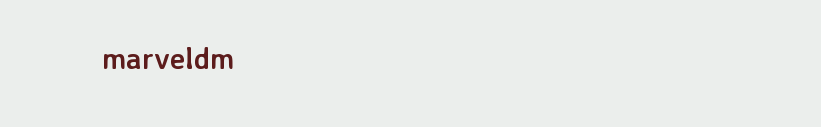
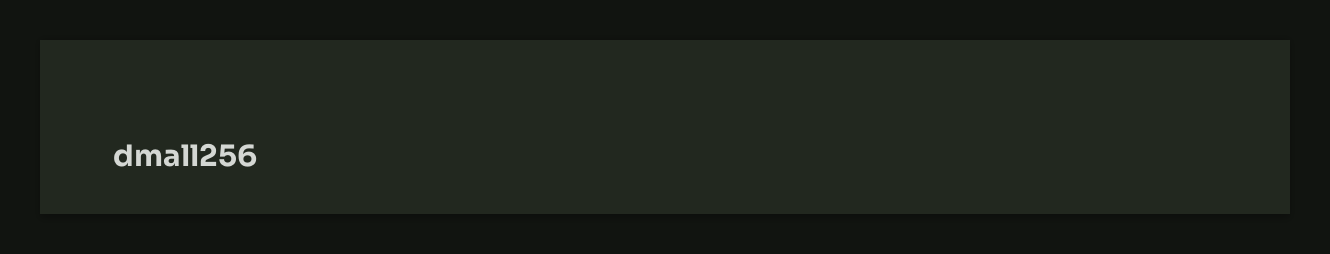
- marveldm
+ dmall256

